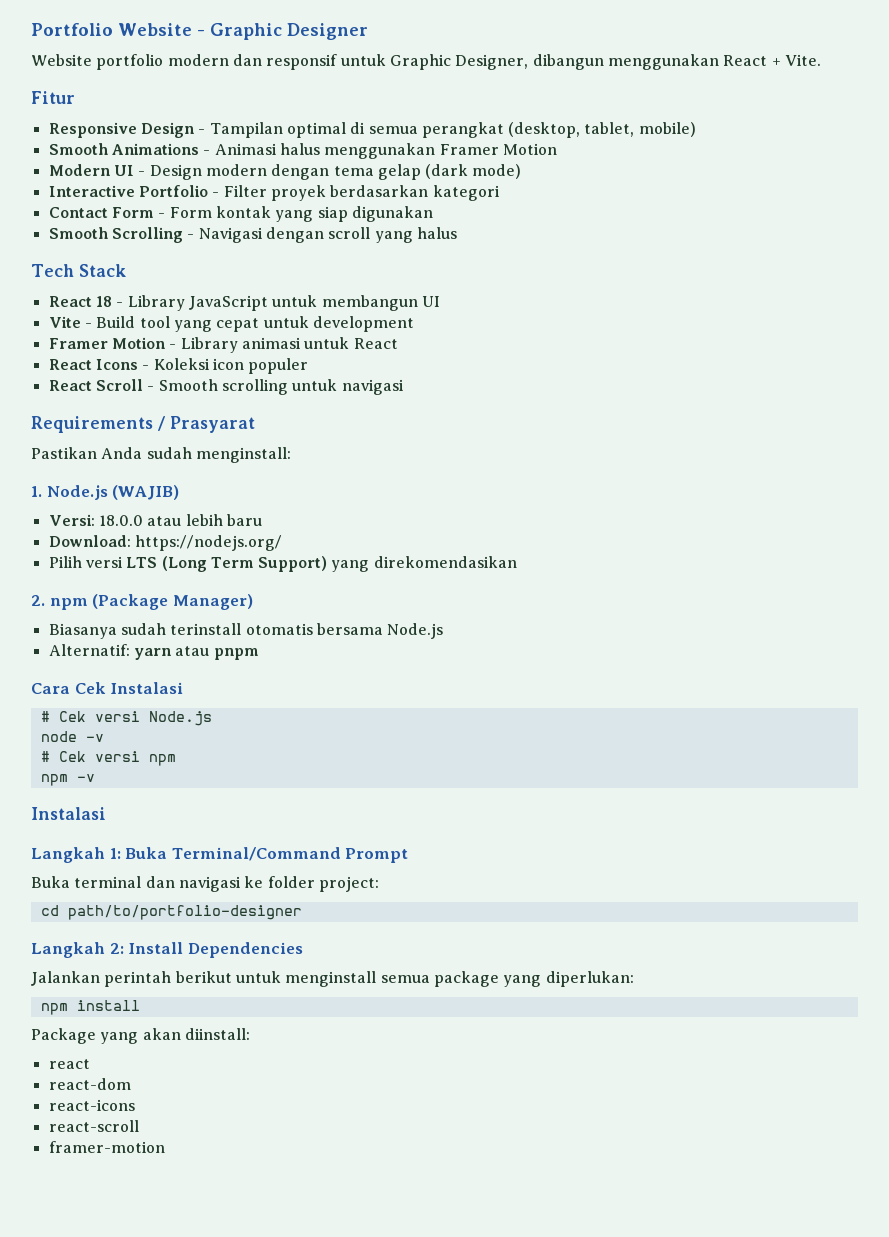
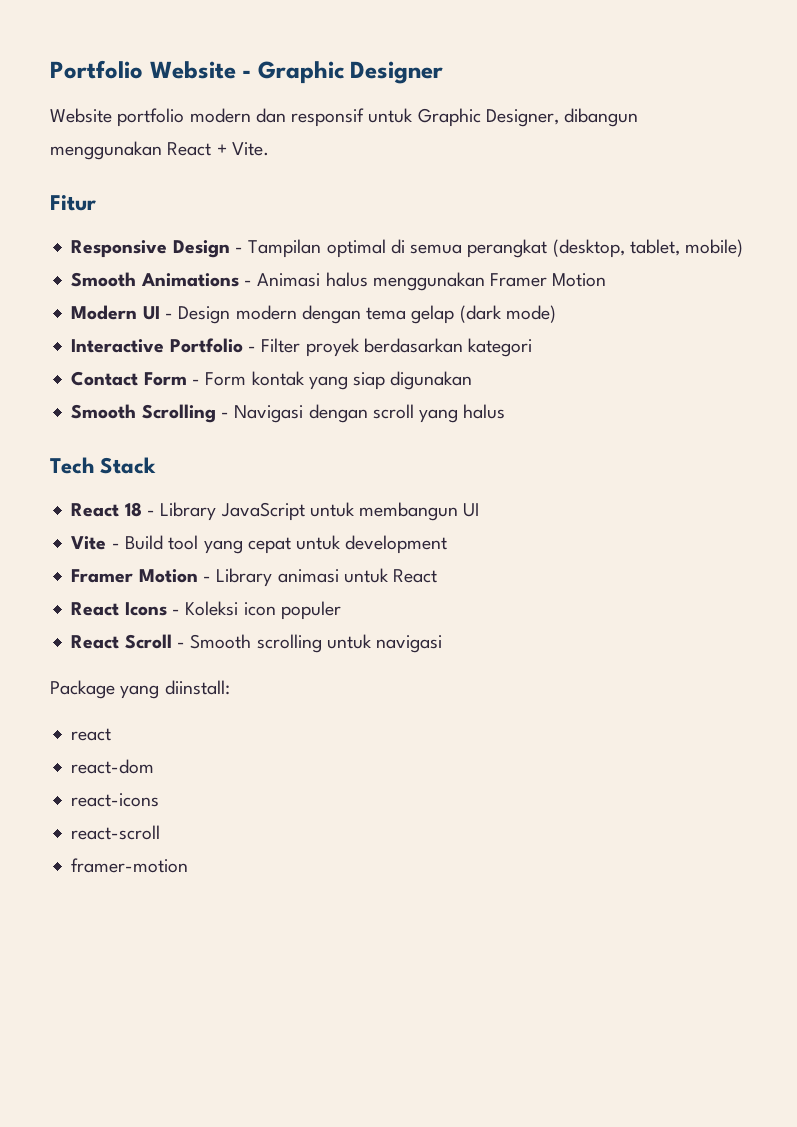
- Requirements / Prasyarat
- Pastikan Anda sudah menginstall:
- 1. Node.js (WAJIB)
- Versi: 18.0.0 atau lebih baru
- Download: https://nodejs.org/
- Pilih versi LTS (Long Term Support) yang direkomendasikan
- 2. npm (Package Manager)
- Biasanya sudah terinstall otomatis bersama Node.js
- Alternatif: yarn atau pnpm
- Cara Cek Instalasi
- # Cek versi Node.js
- node -v
- # Cek versi npm
- npm -v
- Instalasi
- Langkah 1: Buka Terminal/Command Prompt
- Buka terminal dan navigasi ke folder project:
- cd path/to/portfolio-designer
- Langkah 2: Install Dependencies
- Jalankan perintah berikut untuk menginstall semua package yang diperlukan:
- npm install
- Package yang akan diinstall:
+ Package yang diinstall:

